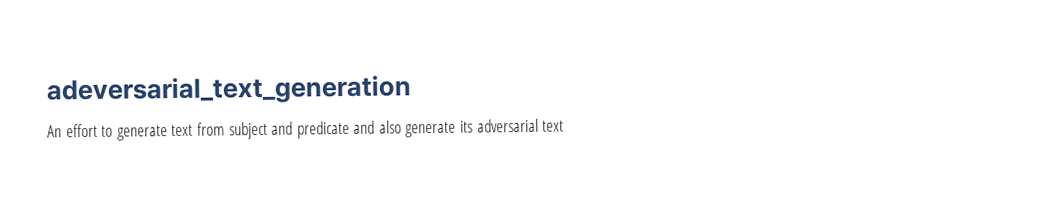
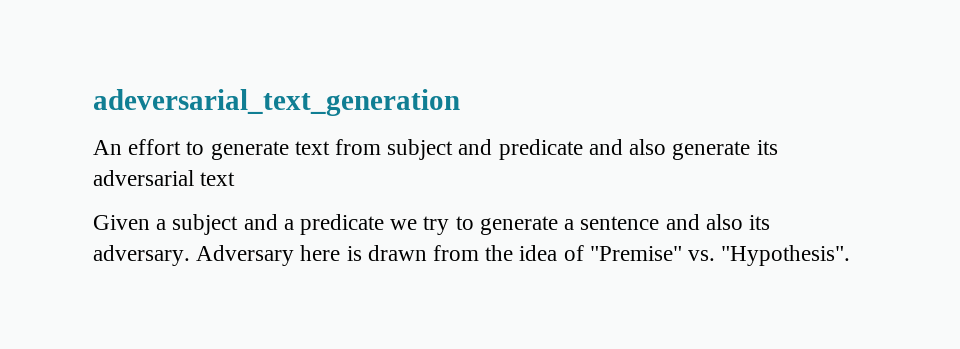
+ Given a subject and a predicate we try to generate a sentence and also its adversary. Adversary here is drawn from the idea of "Premise" vs. "Hypothesis".

